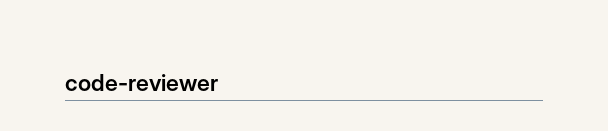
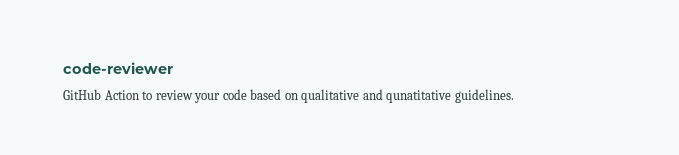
+ GitHub Action to review your code based on qualitative and qunatitative guidelines.

